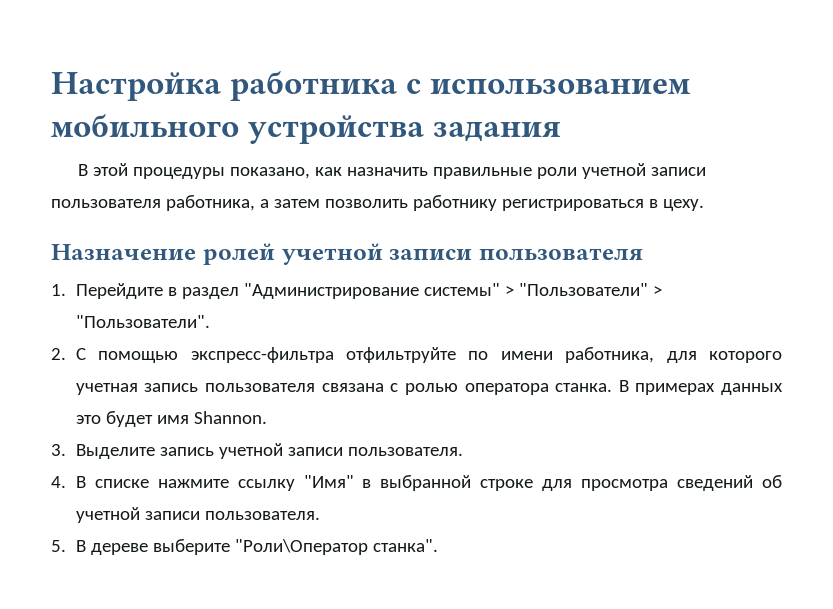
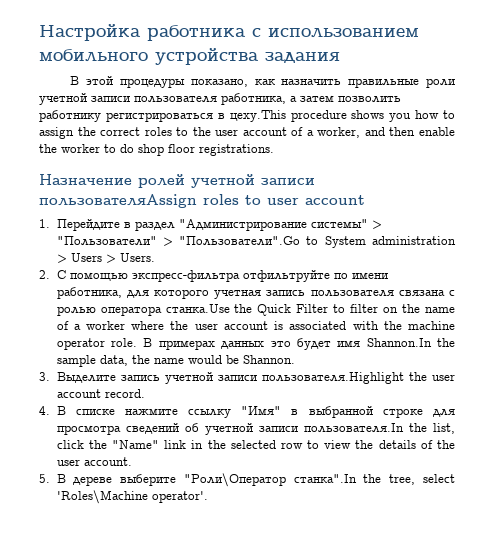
- В этой процедуры показано, как назначить правильные роли учетной записи пользователя работника, а затем позволить работнику регистрироваться в цеху.
+ В этой процедуры показано, как назначить правильные роли учетной записи пользователя работника, а затем позволить работнику регистрироваться в цеху.This procedure shows you how to assign the correct roles to the user account of a worker, and then enable the worker to do shop floor registrations.
- Назначение ролей учетной записи пользователя
+ Назначение ролей учетной записи пользователяAssign roles to user account
- 1. Перейдите в раздел "Администрирование системы" > "Пользователи" > "Пользователи".
+ 1. Перейдите в раздел "Администрирование системы" > "Пользователи" > "Пользователи".Go to System administration > Users > Users.
- 2. С помощью экспресс-фильтра отфильтруйте по имени работника, для которого учетная запись пользователя связана с ролью оператора станка.
+ 2. С помощью экспресс-фильтра отфильтруйте по имени работника, для которого учетная запись пользователя связана с ролью оператора станка.Use the Quick Filter to filter on the name of a worker where the user account is associated with the machine operator role.
- В примерах данных это будет имя Shannon.
+ В примерах данных это будет имя Shannon.In the sample data, the name would be Shannon.
- 3. Выделите запись учетной записи пользователя.
+ 3. Выделите запись учетной записи пользователя.Highlight the user account record.
- 4. В списке нажмите ссылку "Имя" в выбранной строке для просмотра сведений об учетной записи пользователя.
+ 4. В списке нажмите ссылку "Имя" в выбранной строке для просмотра сведений об учетной записи пользователя.In the list, click the "Name" link in the selected row to view the details of the user account.
- 5. В дереве выберите "Роли\Оператор станка".
+ 5. В дереве выберите "Роли\Оператор станка".In the tree, select 'Roles\Machine operator'.

